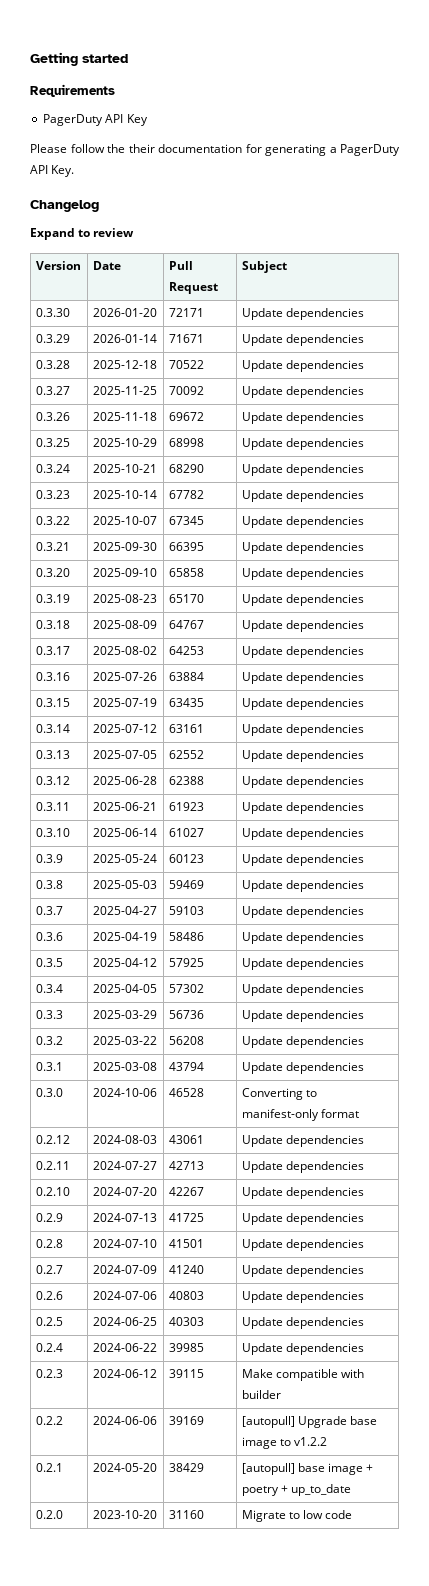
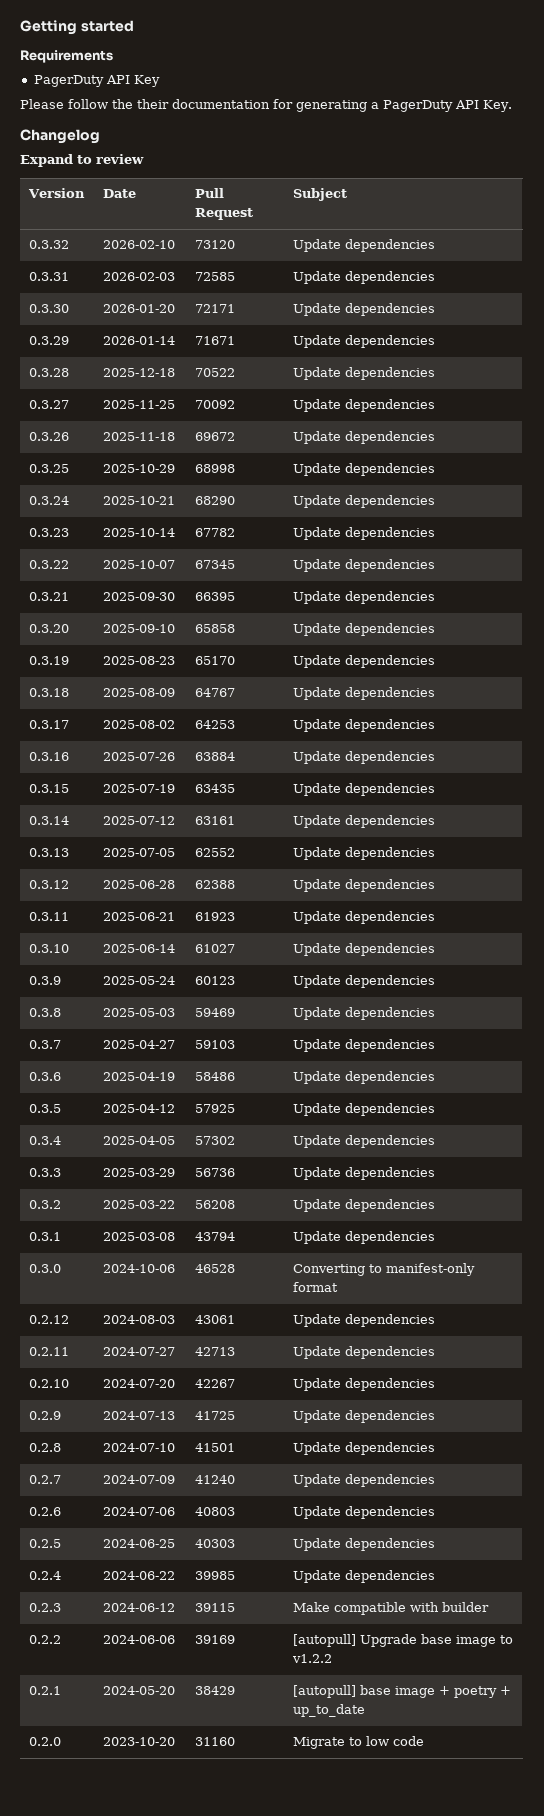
+ 0.3.32 | 2026-02-10 | 73120 | Update dependencies
+ 0.3.31 | 2026-02-03 | 72585 | Update dependencies

